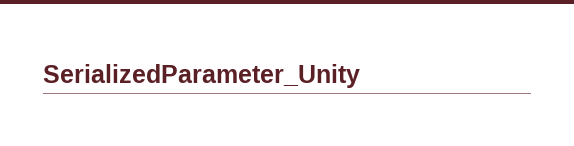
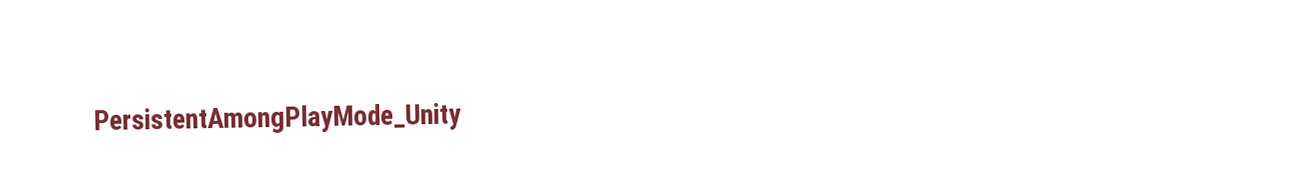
- SerializedParameter_Unity
+ PersistentAmongPlayMode_Unity

